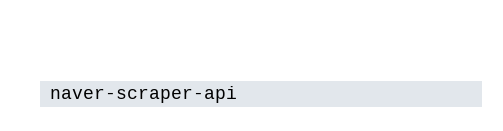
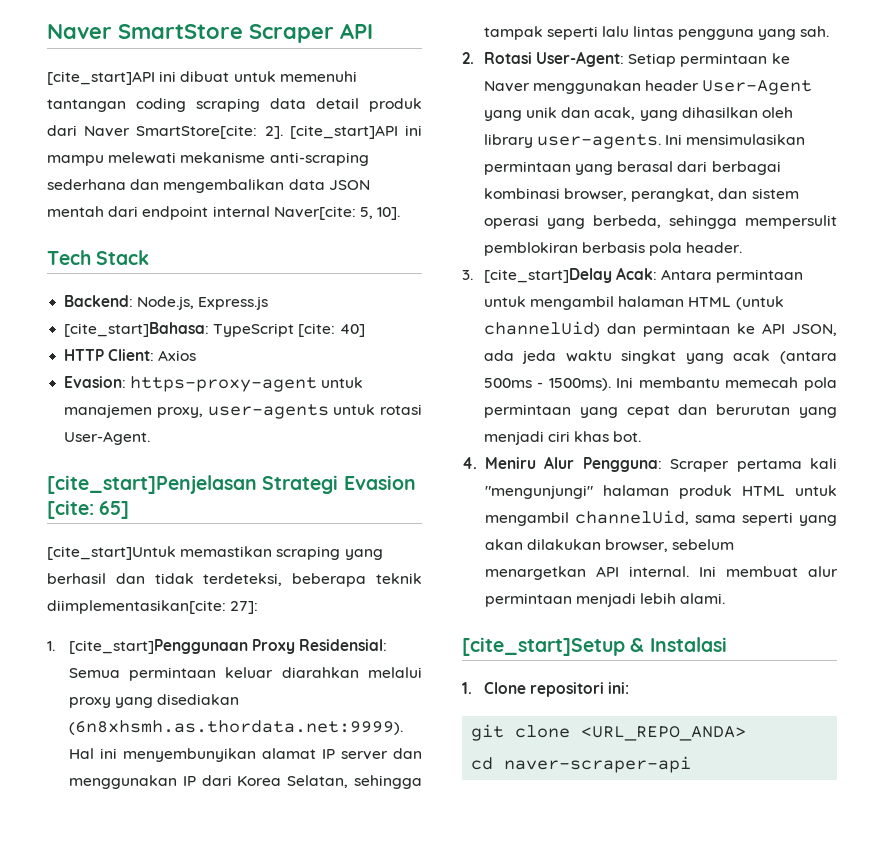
- naver-scraper-api
+ Naver SmartStore Scraper API
+ [cite_start]API ini dibuat untuk memenuhi tantangan coding scraping data detail produk dari Naver SmartStore[cite: 2]. [cite_start]API ini mampu melewati mekanisme anti-scraping sederhana dan mengembalikan data JSON mentah dari endpoint internal Naver[cite: 5, 10].
+ Tech Stack
+ Backend: Node.js, Express.js
+ [cite_start]Bahasa: TypeScript [cite: 40]
+ HTTP Client: Axios
+ Evasion: https-proxy-agent untuk manajemen proxy, user-agents untuk rotasi User-Agent.
+ [cite_start]Penjelasan Strategi Evasion [cite: 65]
+ [cite_start]Untuk memastikan scraping yang berhasil dan tidak terdeteksi, beberapa teknik diimplementasikan[cite: 27]:
+ 1. [cite_start]Penggunaan Proxy Residensial: Semua permintaan keluar diarahkan melalui proxy yang disediakan (6n8xhsmh.as.thordata.net:9999). Hal ini menyembunyikan alamat IP server dan menggunakan IP dari Korea Selatan, sehingga tampak seperti lalu lintas pengguna yang sah.
+ 2. Rotasi User-Agent: Setiap permintaan ke Naver menggunakan header User-Agent yang unik dan acak, yang dihasilkan oleh library user-agents. Ini mensimulasikan permintaan yang berasal dari berbagai kombinasi browser, perangkat, dan sistem operasi yang berbeda, sehingga mempersulit pemblokiran berbasis pola header.
+ 3. [cite_start]Delay Acak: Antara permintaan untuk mengambil halaman HTML (untuk channelUid) dan permintaan ke API JSON, ada jeda waktu singkat yang acak (antara 500ms - 1500ms). Ini membantu memecah pola permintaan yang cepat dan berurutan yang menjadi ciri khas bot.
+ 4. Meniru Alur Pengguna: Scraper pertama kali "mengunjungi" halaman produk HTML untuk mengambil channelUid, sama seperti yang akan dilakukan browser, sebelum menargetkan API internal. Ini membuat alur permintaan menjadi lebih alami.
+ [cite_start]Setup & Instalasi
+ 1. Clone repositori ini:
+ git clone <URL_REPO_ANDA>
+ cd naver-scraper-api

